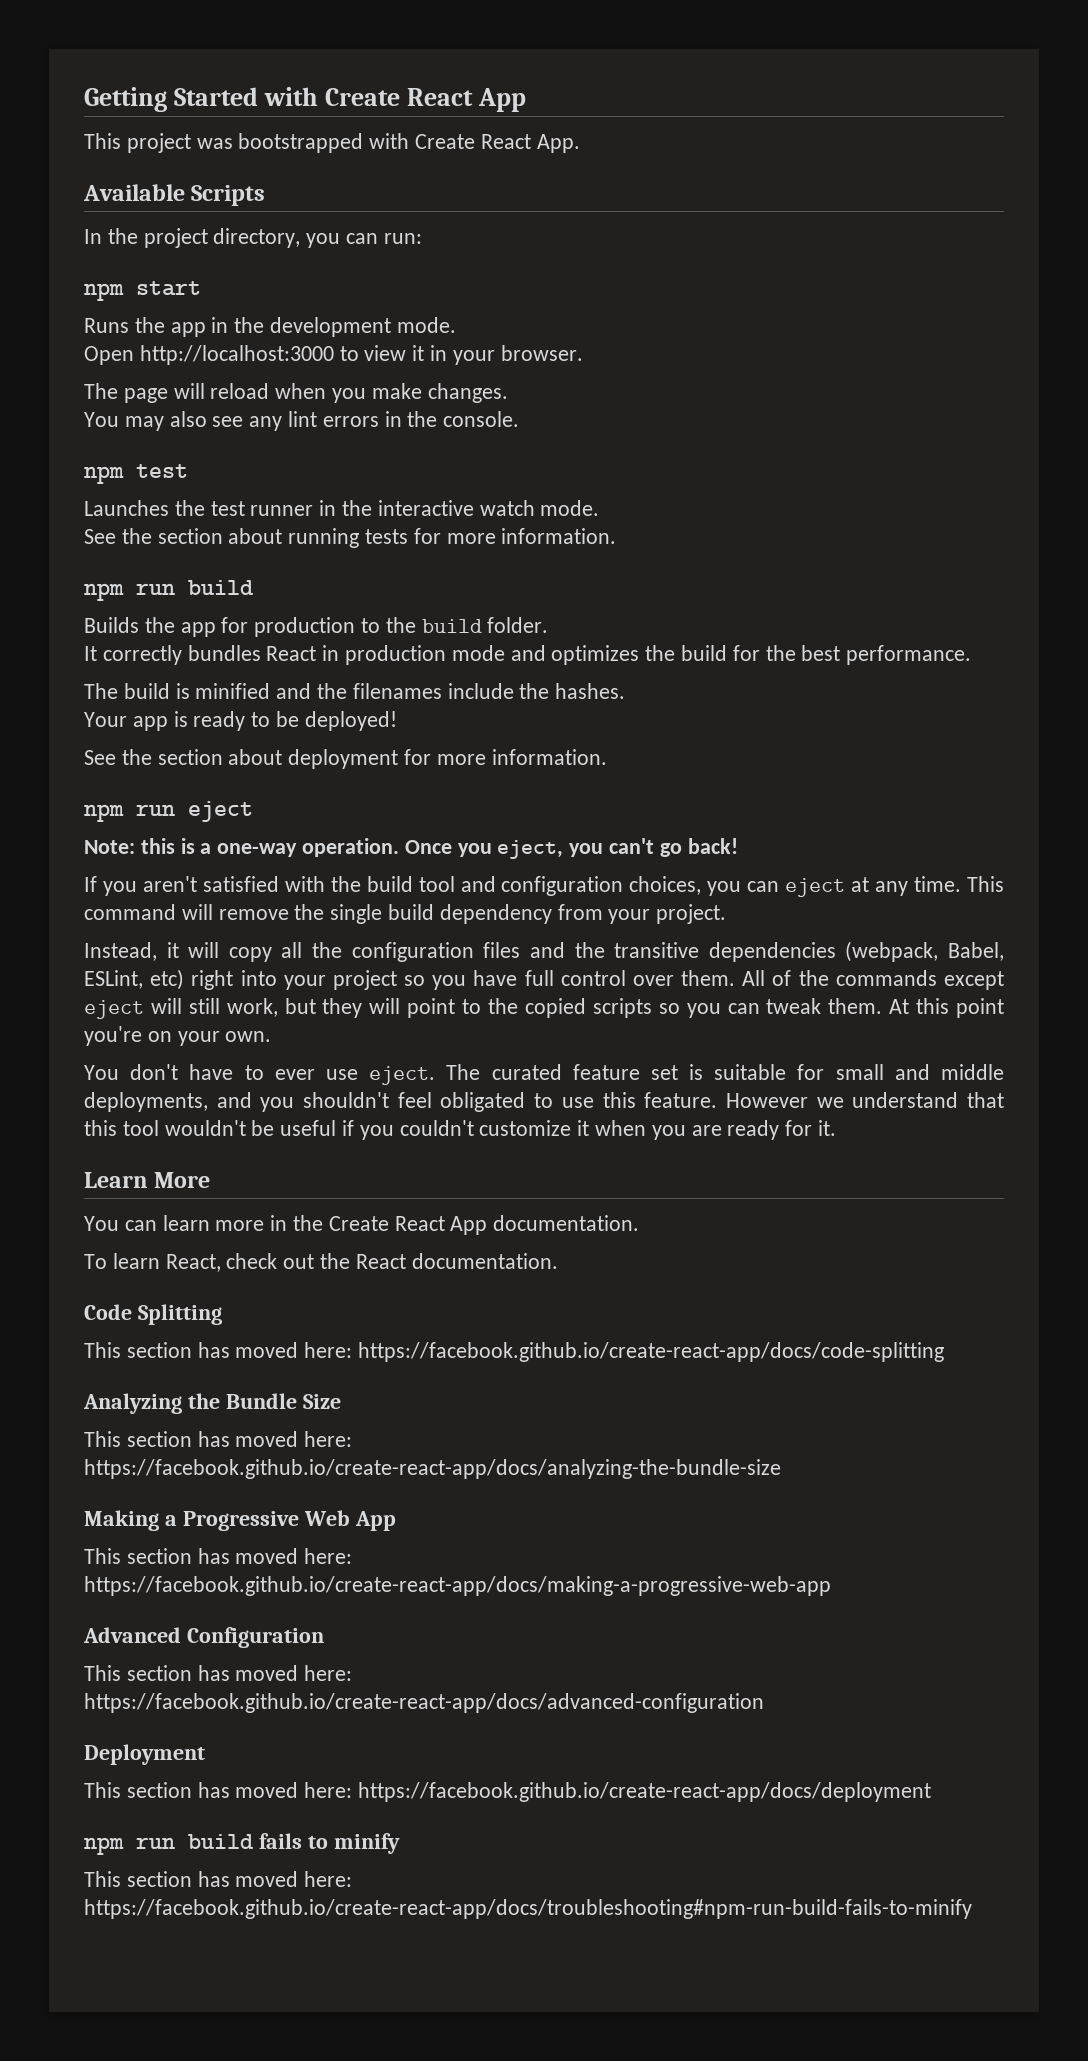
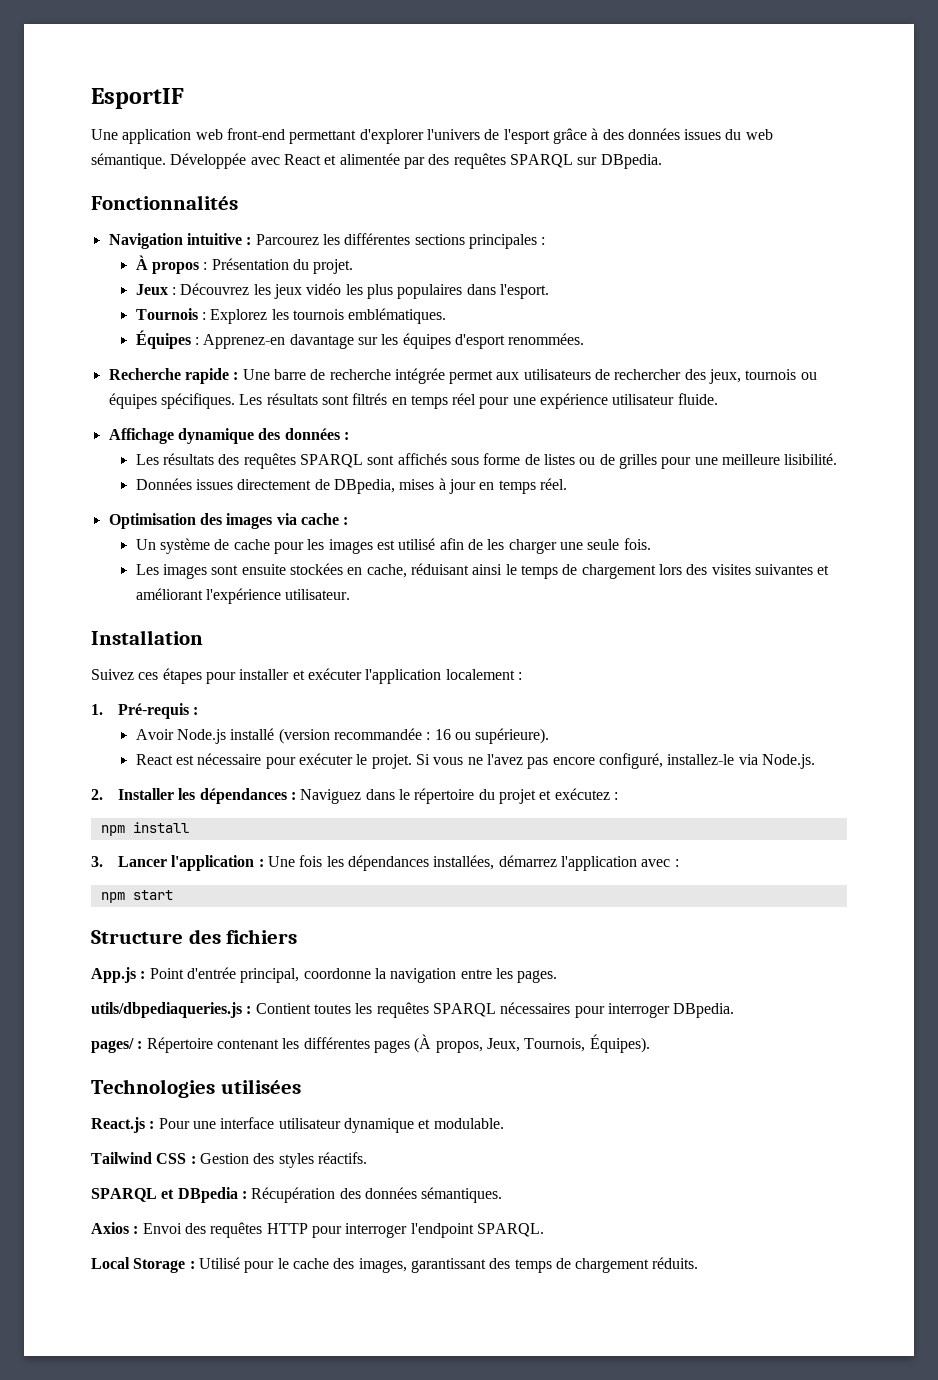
- Getting Started with Create React App
- This project was bootstrapped with Create React App.
- Available Scripts
- In the project directory, you can run:
+ EsportIF
+ Une application web front-end permettant d'explorer l'univers de l'esport grâce à des données issues du web sémantique. Développée avec React et alimentée par des requêtes SPARQL sur DBpedia.
+ Fonctionnalités
+ Navigation intuitive : Parcourez les différentes sections principales :
+ À propos : Présentation du projet.
+ Jeux : Découvrez les jeux vidéo les plus populaires dans l'esport.
+ Tournois : Explorez les tournois emblématiques.
+ Équipes : Apprenez-en davantage sur les équipes d'esport renommées.
+ Recherche rapide : Une barre de recherche intégrée permet aux utilisateurs de rechercher des jeux, tournois ou équipes spécifiques. Les résultats sont filtrés en temps réel pour une expérience utilisateur fluide.
+ Affichage dynamique des données :
+ Les résultats des requêtes SPARQL sont affichés sous forme de listes ou de grilles pour une meilleure lisibilité.
+ Données issues directement de DBpedia, mises à jour en temps réel.
+ Optimisation des images via cache :
+ Un système de cache pour les images est utilisé afin de les charger une seule fois.
+ Les images sont ensuite stockées en cache, réduisant ainsi le temps de chargement lors des visites suivantes et améliorant l'expérience utilisateur.
+ Installation
+ Suivez ces étapes pour installer et exécuter l'application localement :
+ 1. Pré-requis :
+ Avoir Node.js installé (version recommandée : 16 ou supérieure).
+ React est nécessaire pour exécuter le projet. Si vous ne l'avez pas encore configuré, installez-le via Node.js.
+ 2. Installer les dépendances : Naviguez dans le répertoire du projet et exécutez :
+ npm install
+ 3. Lancer l'application : Une fois les dépendances installées, démarrez l'application avec :
  npm start
- Runs the app in the development mode.
- Open http://localhost:3000 to view it in your browser.
- The page will reload when you make changes.
- You may also see any lint errors in the console.
- npm test
- Launches the test runner in the interactive watch mode.
- See the section about running tests for more information.
- npm run build
- Builds the app for production to the build folder.
- It correctly bundles React in production mode and optimizes the build for the best performance.
- The build is minified and the filenames include the hashes.
- Your app is ready to be deployed!
- See the section about deployment for more information.
- npm run eject
- Note: this is a one-way operation. Once you eject, you can't go back!
- If you aren't satisfied with the build tool and configuration choices, you can eject at any time. This command will remove the single build dependency from your project.
- Instead, it will copy all the configuration files and the transitive dependencies (webpack, Babel, ESLint, etc) right into your project so you have full control over them. All of the commands except eject will still work, but they will point to the copied scripts so you can tweak them. At this point you're on your own.
- You don't have to ever use eject. The curated feature set is suitable for small and middle deployments, and you shouldn't feel obligated to use this feature. However we understand that this tool wouldn't be useful if you couldn't customize it when you are ready for it.
- Learn More
- You can learn more in the Create React App documentation.
- To learn React, check out the React documentation.
- Code Splitting
- This section has moved here: https://facebook.github.io/create-react-app/docs/code-splitting
- Analyzing the Bundle Size
- This section has moved here: https://facebook.github.io/create-react-app/docs/analyzing-the-bundle-size
- Making a Progressive Web App
- This section has moved here: https://facebook.github.io/create-react-app/docs/making-a-progressive-web-app
- Advanced Configuration
- This section has moved here: https://facebook.github.io/create-react-app/docs/advanced-configuration
- Deployment
- This section has moved here: https://facebook.github.io/create-react-app/docs/deployment
- npm run build fails to minify
- This section has moved here: https://facebook.github.io/create-react-app/docs/troubleshooting#npm-run-build-fails-to-minify
+ Structure des fichiers
+ App.js : Point d'entrée principal, coordonne la navigation entre les pages.
+ utils/dbpediaqueries.js : Contient toutes les requêtes SPARQL nécessaires pour interroger DBpedia.
+ pages/ : Répertoire contenant les différentes pages (À propos, Jeux, Tournois, Équipes).
+ Technologies utilisées
+ React.js : Pour une interface utilisateur dynamique et modulable.
+ Tailwind CSS : Gestion des styles réactifs.
+ SPARQL et DBpedia : Récupération des données sémantiques.
+ Axios : Envoi des requêtes HTTP pour interroger l'endpoint SPARQL.
+ Local Storage : Utilisé pour le cache des images, garantissant des temps de chargement réduits.

